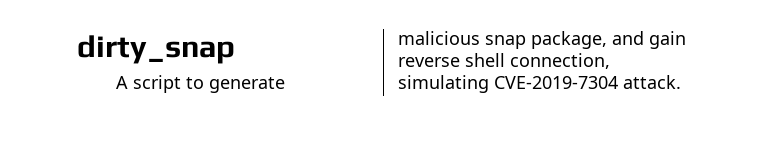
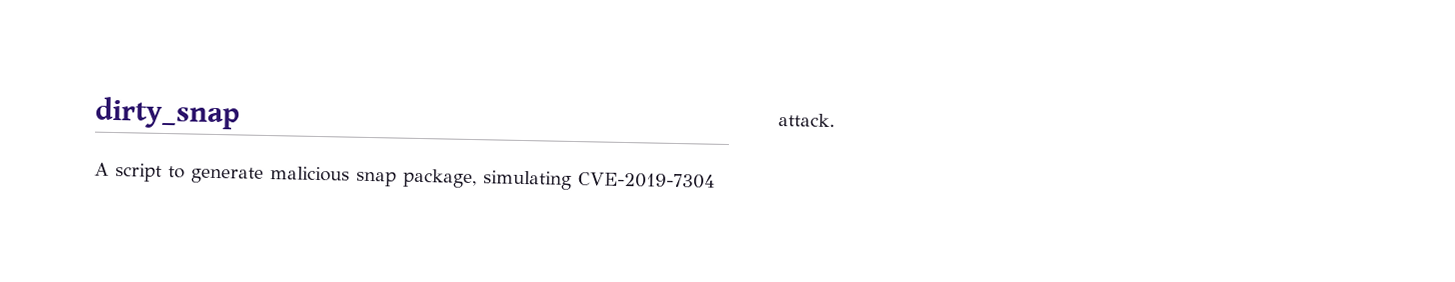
- A script to generate malicious snap package, and gain reverse shell connection, simulating CVE-2019-7304 attack.
+ A script to generate malicious snap package, simulating CVE-2019-7304 attack.

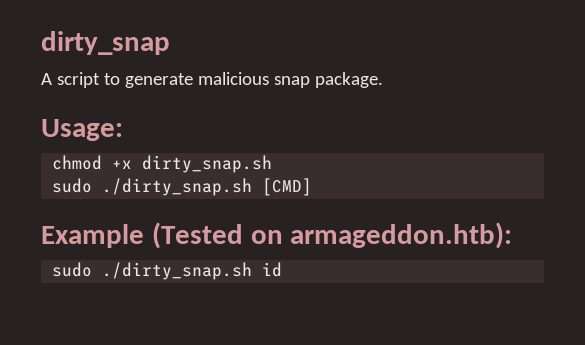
- A script to generate malicious snap package, simulating CVE-2019-7304 attack.
+ A script to generate malicious snap package.
+ Usage:
+ chmod +x dirty_snap.sh
+ sudo ./dirty_snap.sh [CMD]
+ Example (Tested on armageddon.htb):
+ sudo ./dirty_snap.sh id

